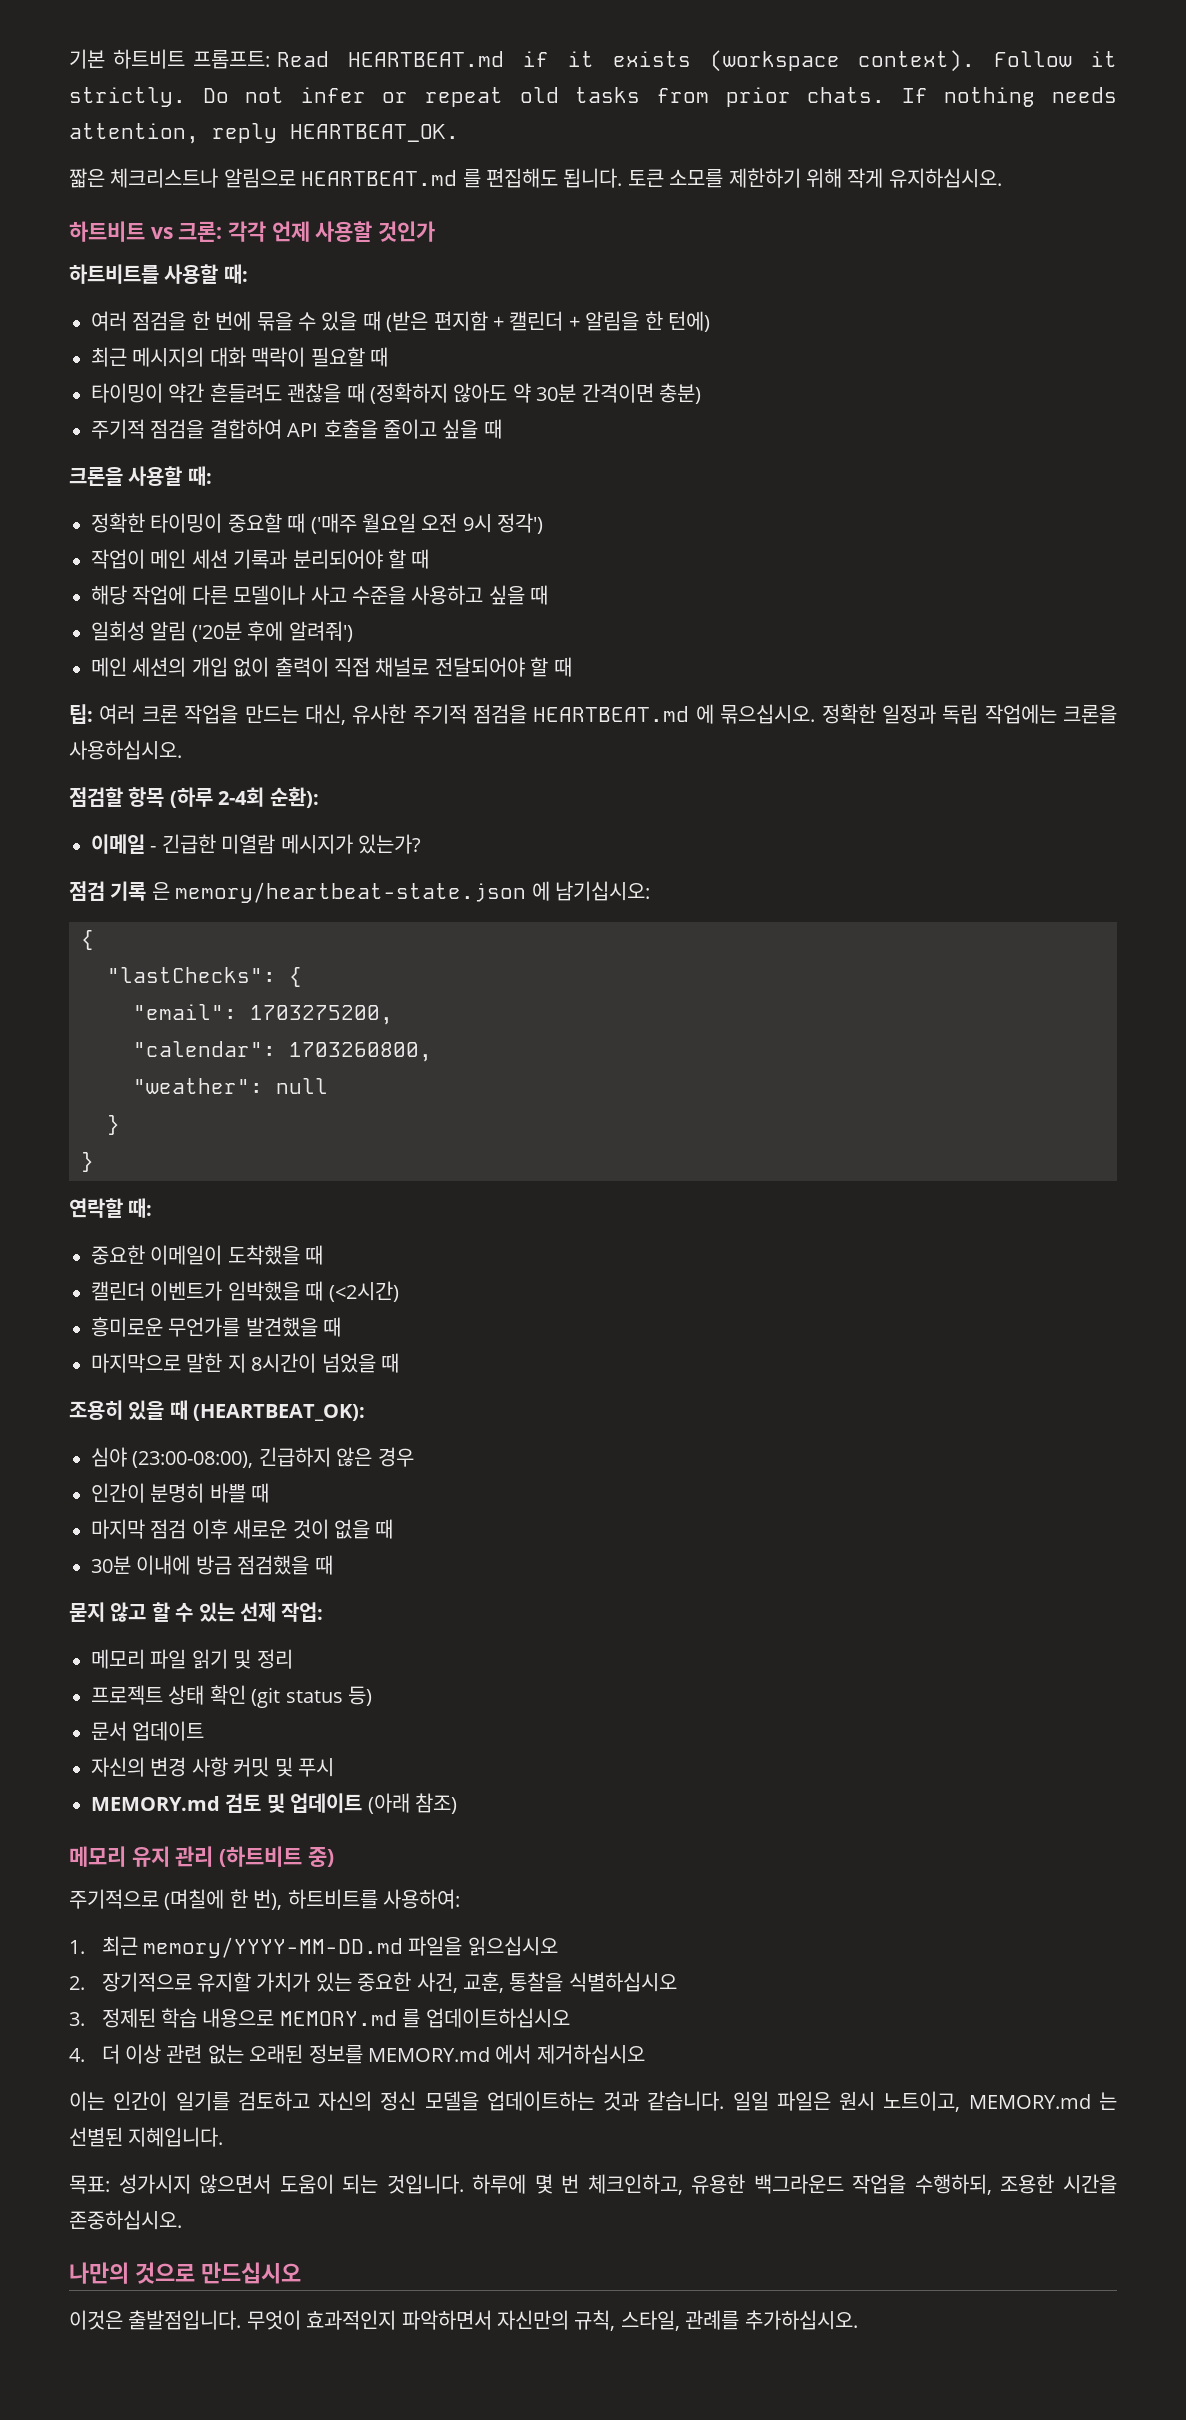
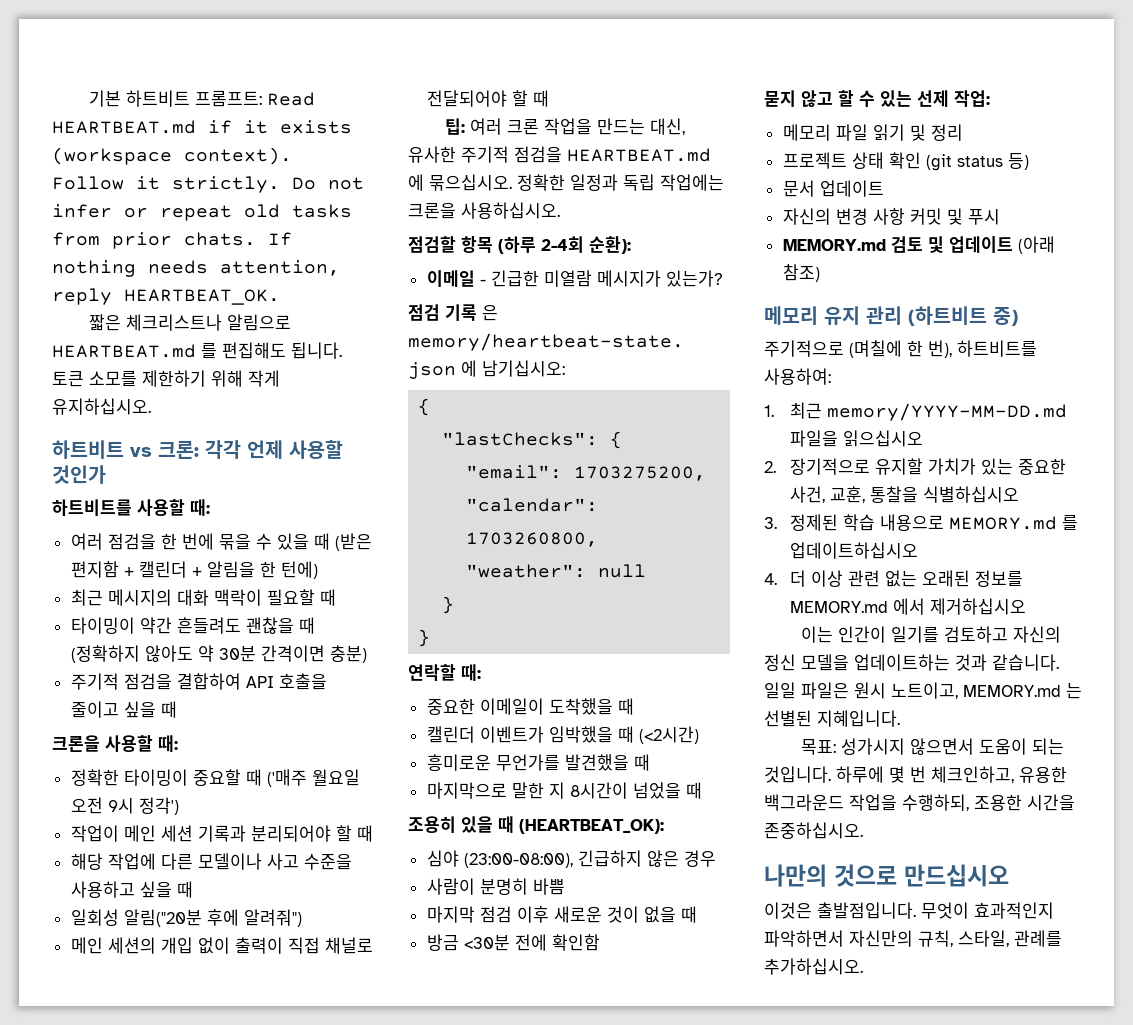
- 일회성 알림 ('20분 후에 알려줘')
+ 일회성 알림("20분 후에 알려줘")
- 인간이 분명히 바쁠 때
+ 사람이 분명히 바쁨
- 30분 이내에 방금 점검했을 때
+ 방금 <30분 전에 확인함

